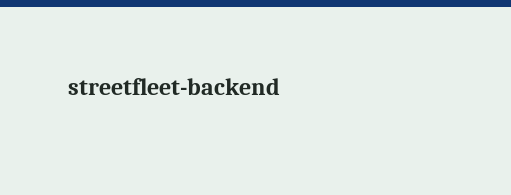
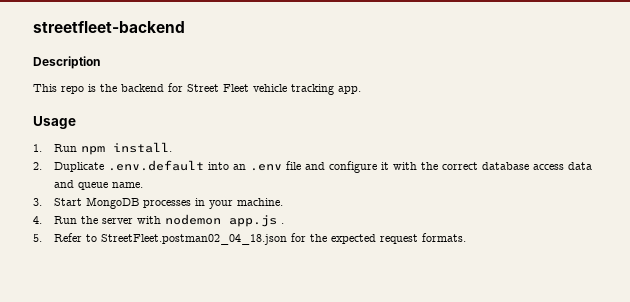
+ Description
+ This repo is the backend for Street Fleet vehicle tracking app.
+ Usage
+ 1. Run npm install.
+ 2. Duplicate .env.default into an .env file and configure it with the correct database access data and queue name.
+ 3. Start MongoDB processes in your machine.
+ 4. Run the server with nodemon app.js .
+ 5. Refer to StreetFleet.postman02_04_18.json for the expected request formats.

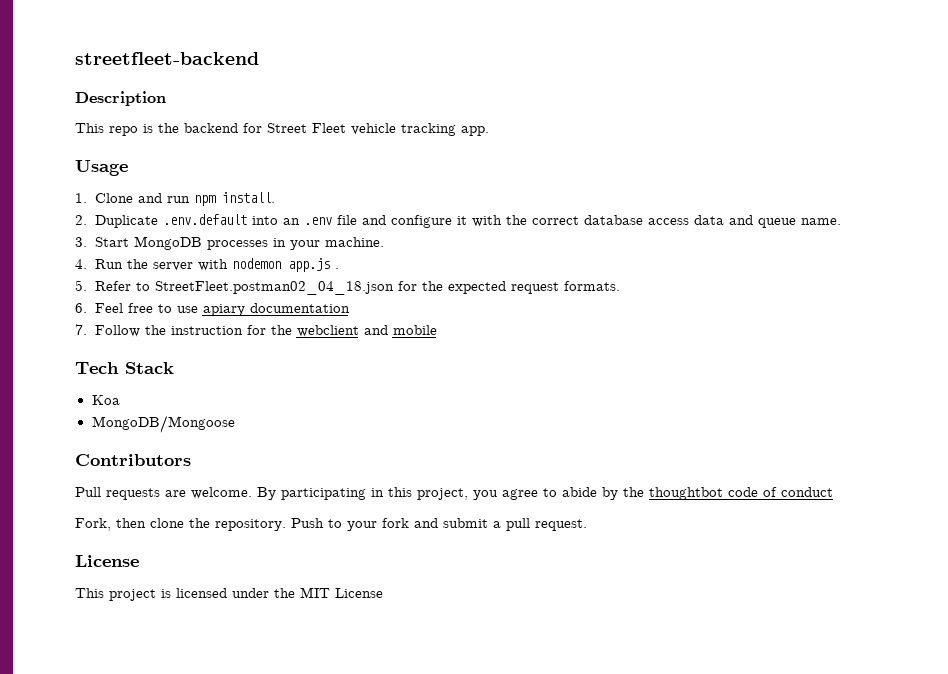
- 1. Run npm install.
+ 1. Clone and run npm install.
+ 6. Feel free to use apiary documentation
+ 7. Follow the instruction for the webclient and mobile
+ Tech Stack
+ Koa
+ MongoDB/Mongoose
+ Contributors
+ Pull requests are welcome. By participating in this project, you agree to abide by the thoughtbot code of conduct
+ Fork, then clone the repository. Push to your fork and submit a pull request.
+ License
+ This project is licensed under the MIT License

